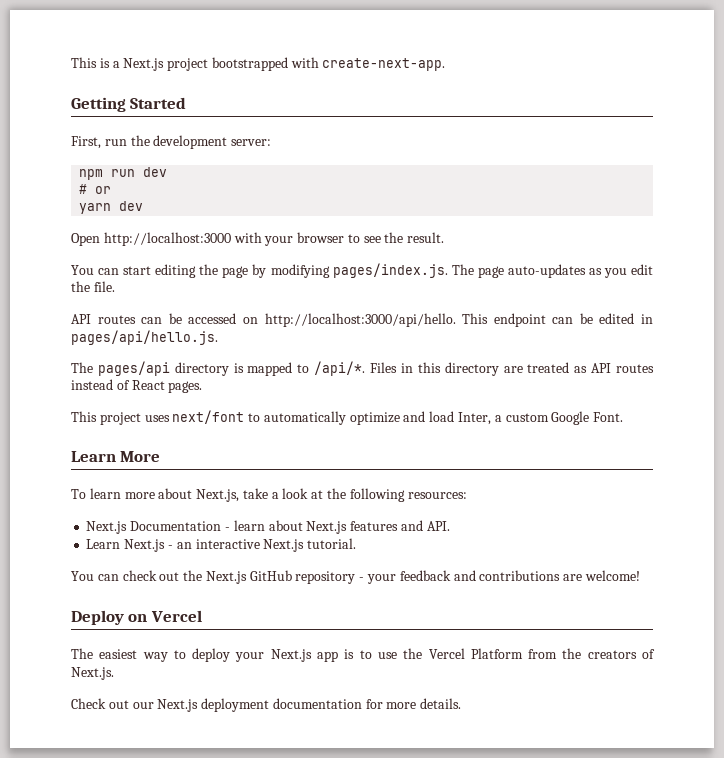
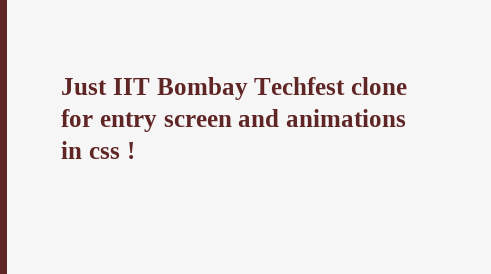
- This is a Next.js project bootstrapped with create-next-app.
- Getting Started
- First, run the development server:
- npm run dev
- # or
- yarn dev
- Open http://localhost:3000 with your browser to see the result.
- You can start editing the page by modifying pages/index.js. The page auto-updates as you edit the file.
- API routes can be accessed on http://localhost:3000/api/hello. This endpoint can be edited in pages/api/hello.js.
- The pages/api directory is mapped to /api/*. Files in this directory are treated as API routes instead of React pages.
- This project uses next/font to automatically optimize and load Inter, a custom Google Font.
- Learn More
- To learn more about Next.js, take a look at the following resources:
- Next.js Documentation - learn about Next.js features and API.
- Learn Next.js - an interactive Next.js tutorial.
- You can check out the Next.js GitHub repository - your feedback and contributions are welcome!
- Deploy on Vercel
- The easiest way to deploy your Next.js app is to use the Vercel Platform from the creators of Next.js.
- Check out our Next.js deployment documentation for more details.
+ Just IIT Bombay Techfest clone for entry screen and animations in css !

